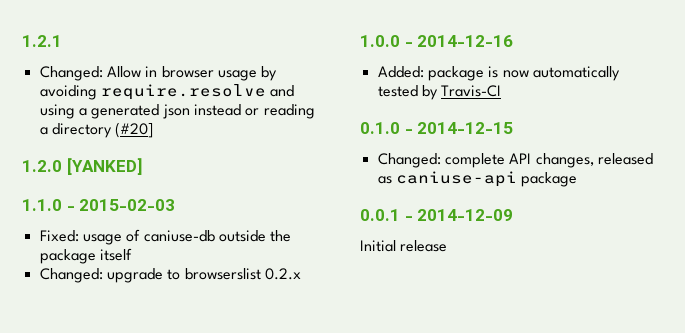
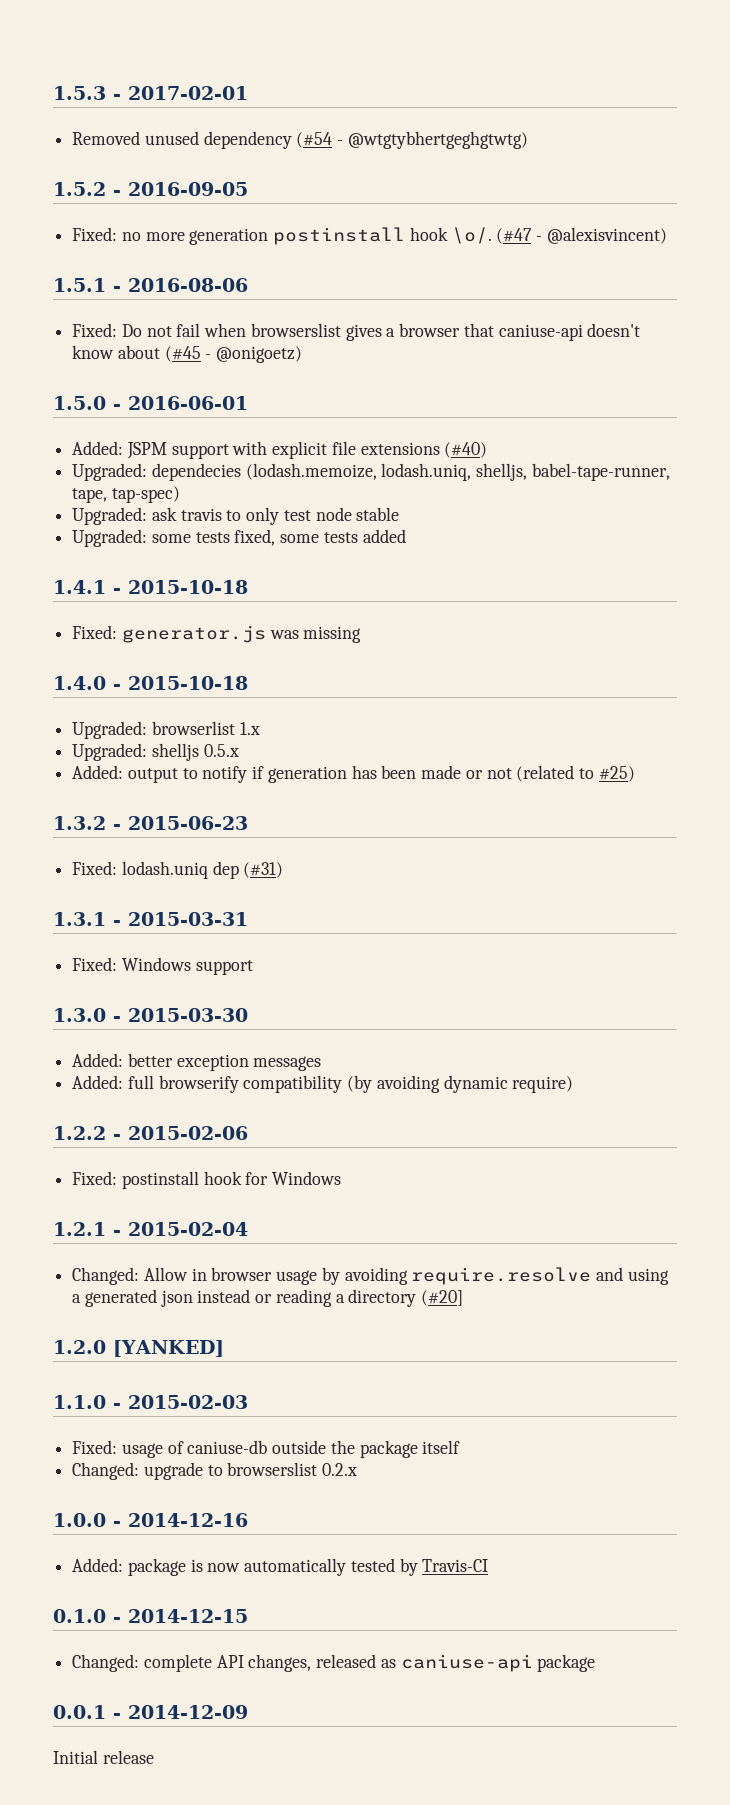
+ 1.5.3 - 2017-02-01
+ Removed unused dependency (#54 - @wtgtybhertgeghgtwtg)
+ 1.5.2 - 2016-09-05
+ Fixed: no more generation postinstall hook \o/. (#47 - @alexisvincent)
+ 1.5.1 - 2016-08-06
+ Fixed: Do not fail when browserslist gives a browser that caniuse-api doesn't know about (#45 - @onigoetz)
+ 1.5.0 - 2016-06-01
+ Added: JSPM support with explicit file extensions (#40)
+ Upgraded: dependecies (lodash.memoize, lodash.uniq, shelljs, babel-tape-runner, tape, tap-spec)
+ Upgraded: ask travis to only test node stable
+ Upgraded: some tests fixed, some tests added
+ 1.4.1 - 2015-10-18
+ Fixed: generator.js was missing
+ 1.4.0 - 2015-10-18
+ Upgraded: browserlist 1.x
+ Upgraded: shelljs 0.5.x
+ Added: output to notify if generation has been made or not (related to #25)
+ 1.3.2 - 2015-06-23
+ Fixed: lodash.uniq dep (#31)
+ 1.3.1 - 2015-03-31
+ Fixed: Windows support
+ 1.3.0 - 2015-03-30
+ Added: better exception messages
+ Added: full browserify compatibility (by avoiding dynamic require)
+ 1.2.2 - 2015-02-06
+ Fixed: postinstall hook for Windows
- 1.2.1
+ 1.2.1 - 2015-02-04

